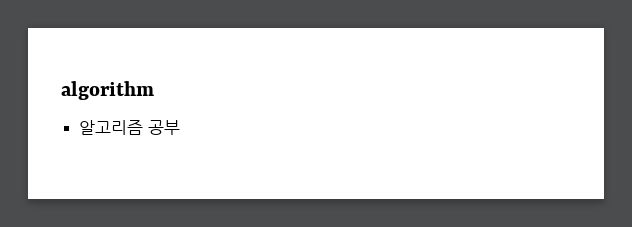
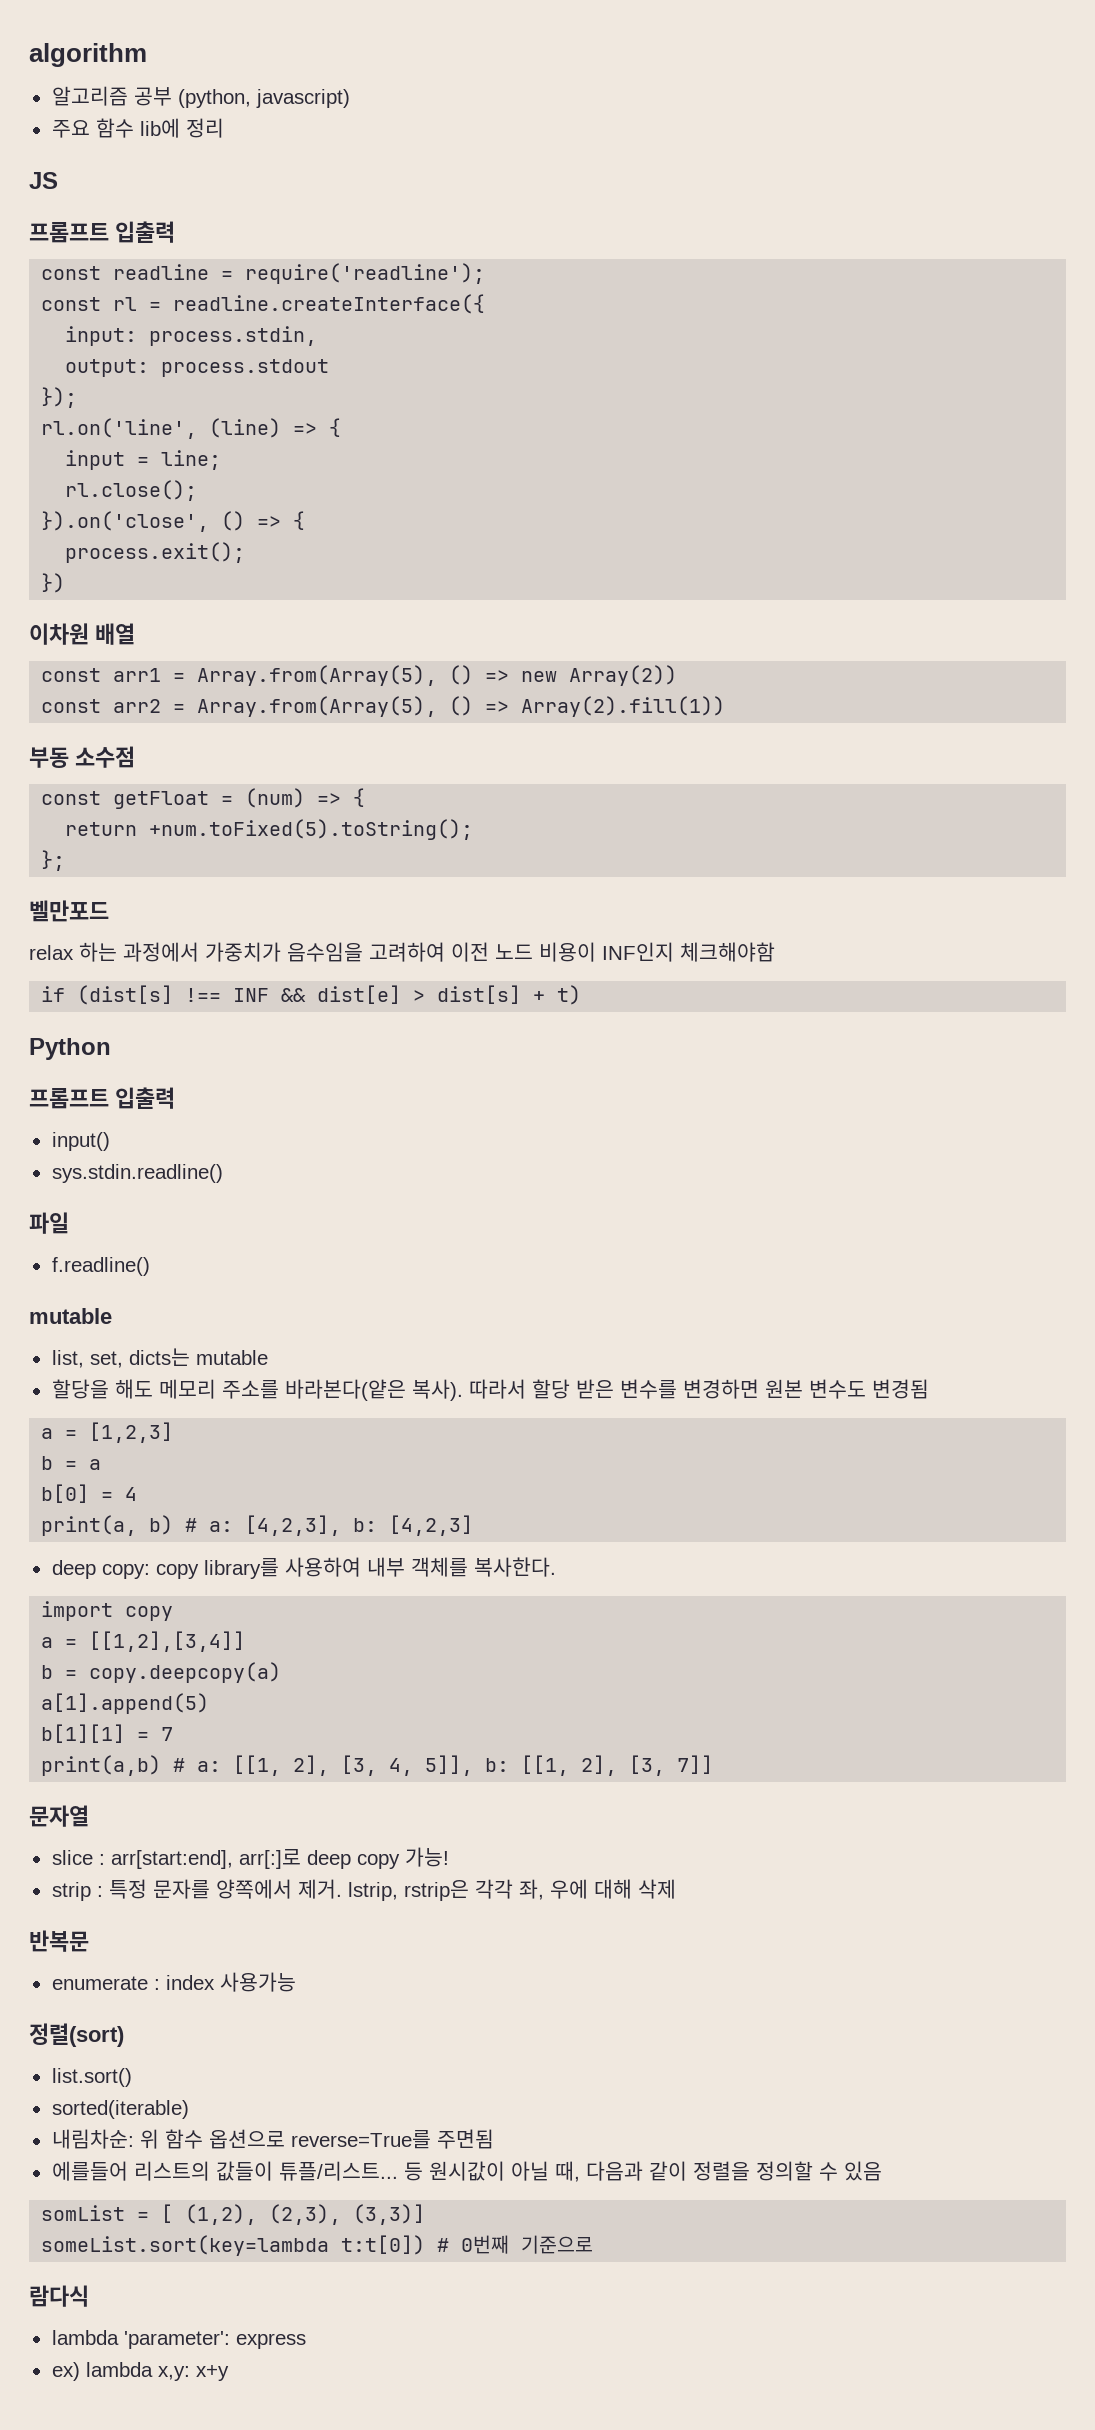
- 알고리즘 공부
+ 알고리즘 공부 (python, javascript)
+ 주요 함수 lib에 정리
+ JS
+ 프롬프트 입출력
+ const readline = require('readline');
+ const rl = readline.createInterface({
+ input: process.stdin,
+ output: process.stdout
+ });
+ rl.on('line', (line) => {
+ input = line;
+ rl.close();
+ }).on('close', () => {
+ process.exit();
+ })
+ 이차원 배열
+ const arr1 = Array.from(Array(5), () => new Array(2))
+ const arr2 = Array.from(Array(5), () => Array(2).fill(1))
+ 부동 소수점
+ const getFloat = (num) => {
+ return +num.toFixed(5).toString();
+ };
+ 벨만포드
+ relax 하는 과정에서 가중치가 음수임을 고려하여 이전 노드 비용이 INF인지 체크해야함
+ if (dist[s] !== INF && dist[e] > dist[s] + t)
+ Python
+ 프롬프트 입출력
+ input()
+ sys.stdin.readline()
+ 파일
+ f.readline()
+ mutable
+ list, set, dicts는 mutable
+ 할당을 해도 메모리 주소를 바라본다(얕은 복사). 따라서 할당 받은 변수를 변경하면 원본 변수도 변경됨
+ a = [1,2,3]
+ b = a
+ b[0] = 4
+ print(a, b) # a: [4,2,3], b: [4,2,3]
+ deep copy: copy library를 사용하여 내부 객체를 복사한다.
+ import copy
+ a = [[1,2],[3,4]]
+ b = copy.deepcopy(a)
+ a[1].append(5)
+ b[1][1] = 7
+ print(a,b) # a: [[1, 2], [3, 4, 5]], b: [[1, 2], [3, 7]]
+ 문자열
+ slice : arr[start:end], arr[:]로 deep copy 가능!
+ strip : 특정 문자를 양쪽에서 제거. lstrip, rstrip은 각각 좌, 우에 대해 삭제
+ 반복문
+ enumerate : index 사용가능
+ 정렬(sort)
+ list.sort()
+ sorted(iterable)
+ 내림차순: 위 함수 옵션으로 reverse=True를 주면됨
+ 에를들어 리스트의 값들이 튜플/리스트... 등 원시값이 아닐 때, 다음과 같이 정렬을 정의할 수 있음
+ somList = [ (1,2), (2,3), (3,3)]
+ someList.sort(key=lambda t:t[0]) # 0번째 기준으로
+ 람다식
+ lambda 'parameter': express
+ ex) lambda x,y: x+y

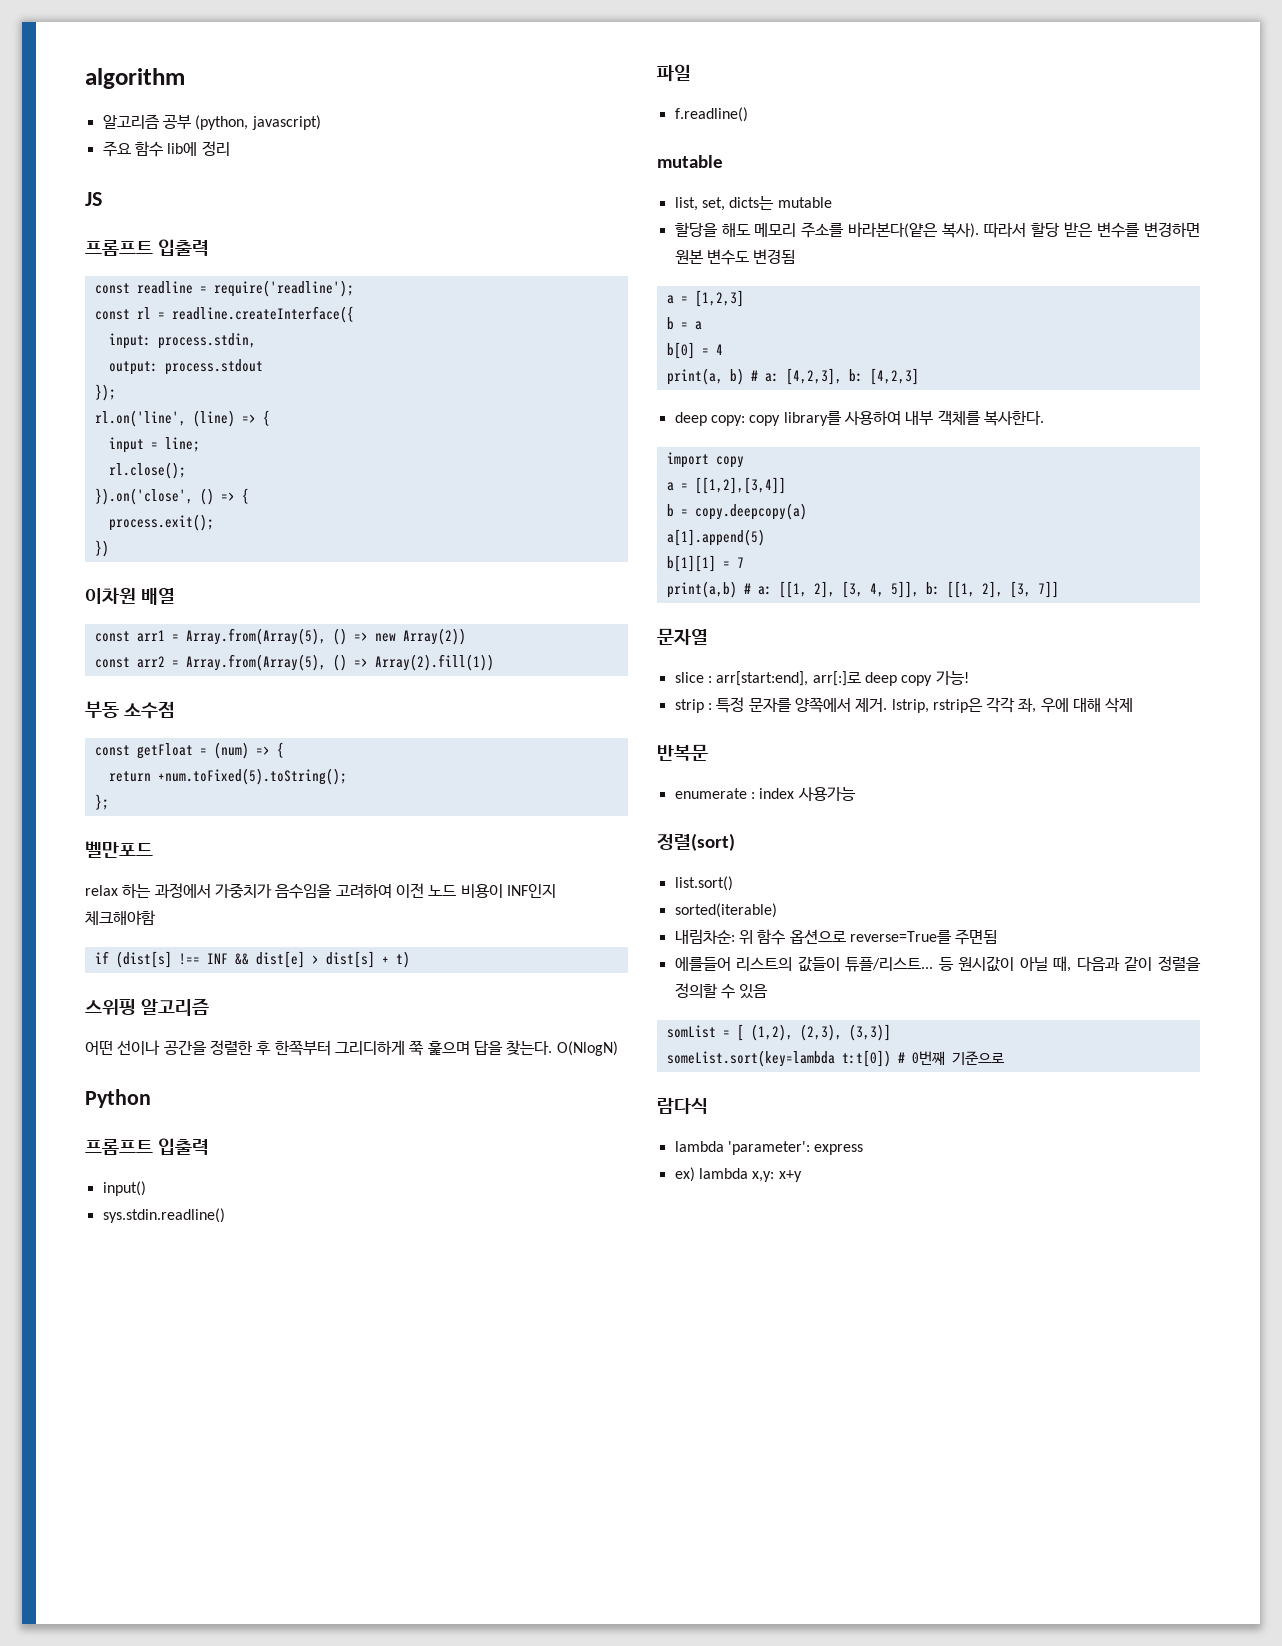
+ 스위핑 알고리즘
+ 어떤 선이나 공간을 정렬한 후 한쪽부터 그리디하게 쭉 훑으며 답을 찾는다. O(NlogN)

